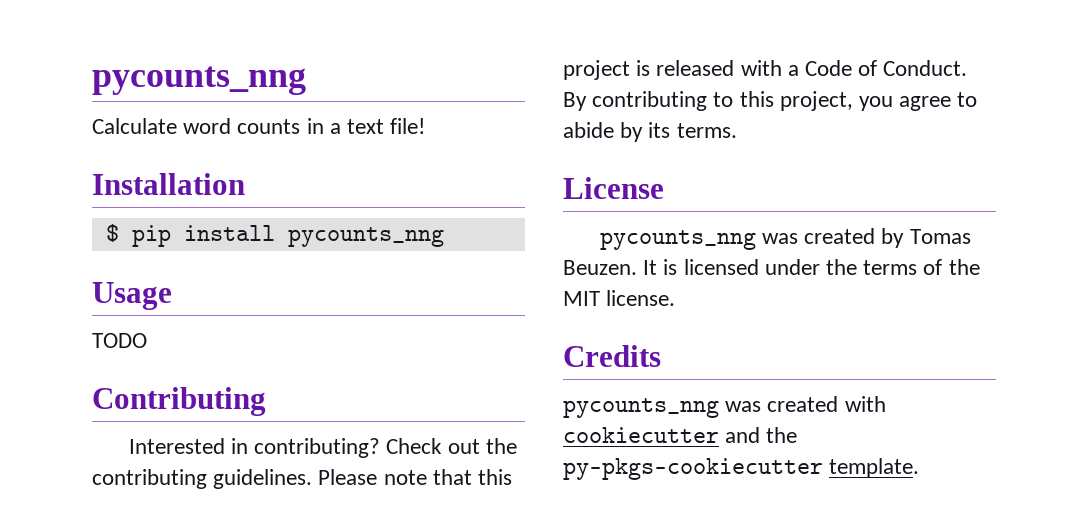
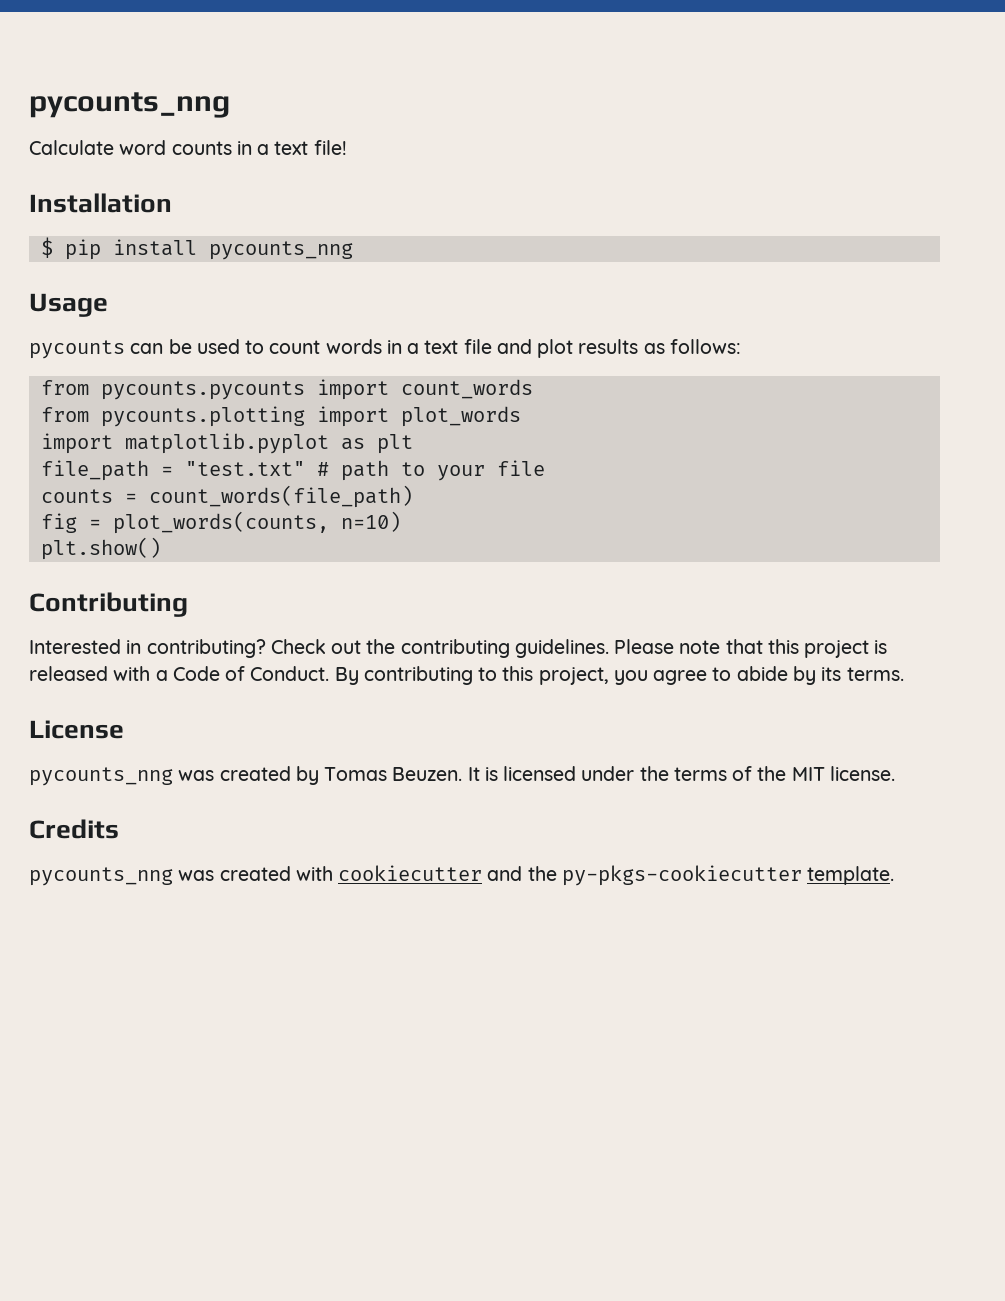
- TODO
+ pycounts can be used to count words in a text file and plot results as follows:
+ from pycounts.pycounts import count_words
+ from pycounts.plotting import plot_words
+ import matplotlib.pyplot as plt
+ file_path = "test.txt" # path to your file
+ counts = count_words(file_path)
+ fig = plot_words(counts, n=10)
+ plt.show()

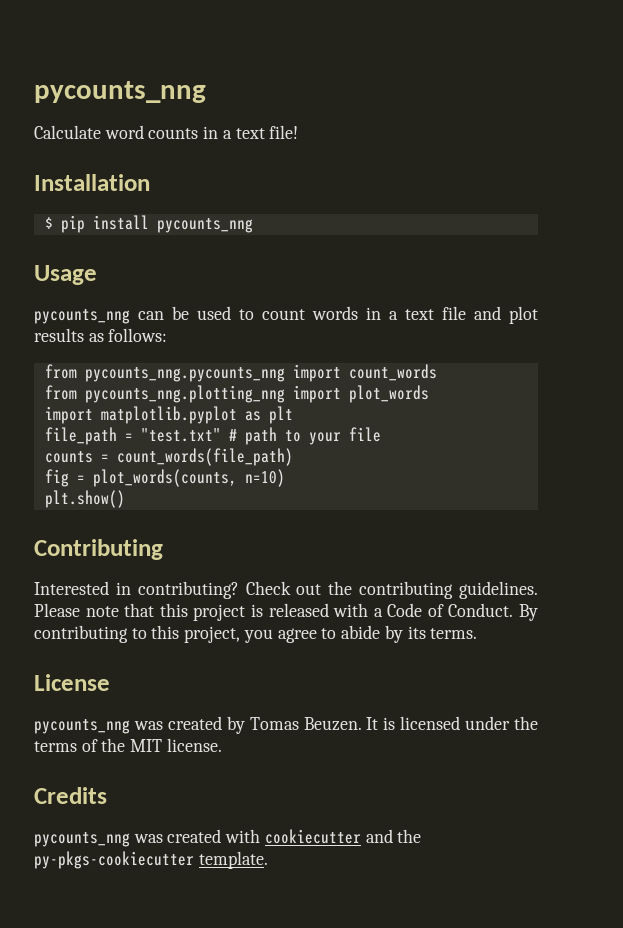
- pycounts can be used to count words in a text file and plot results as follows:
+ pycounts_nng can be used to count words in a text file and plot results as follows:
- from pycounts.pycounts import count_words
+ from pycounts_nng.pycounts_nng import count_words
- from pycounts.plotting import plot_words
+ from pycounts_nng.plotting_nng import plot_words

